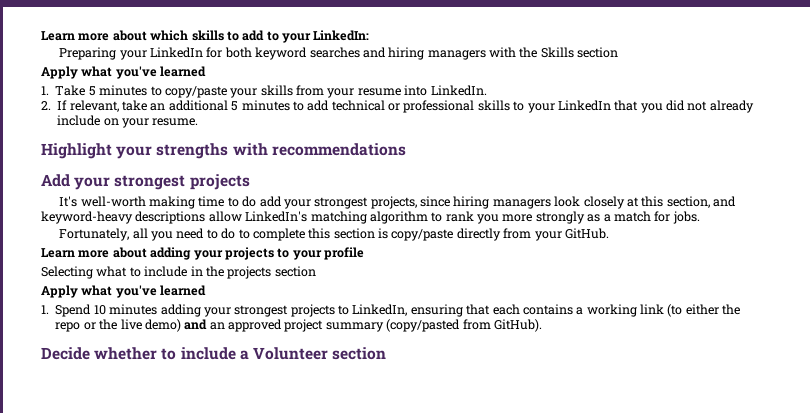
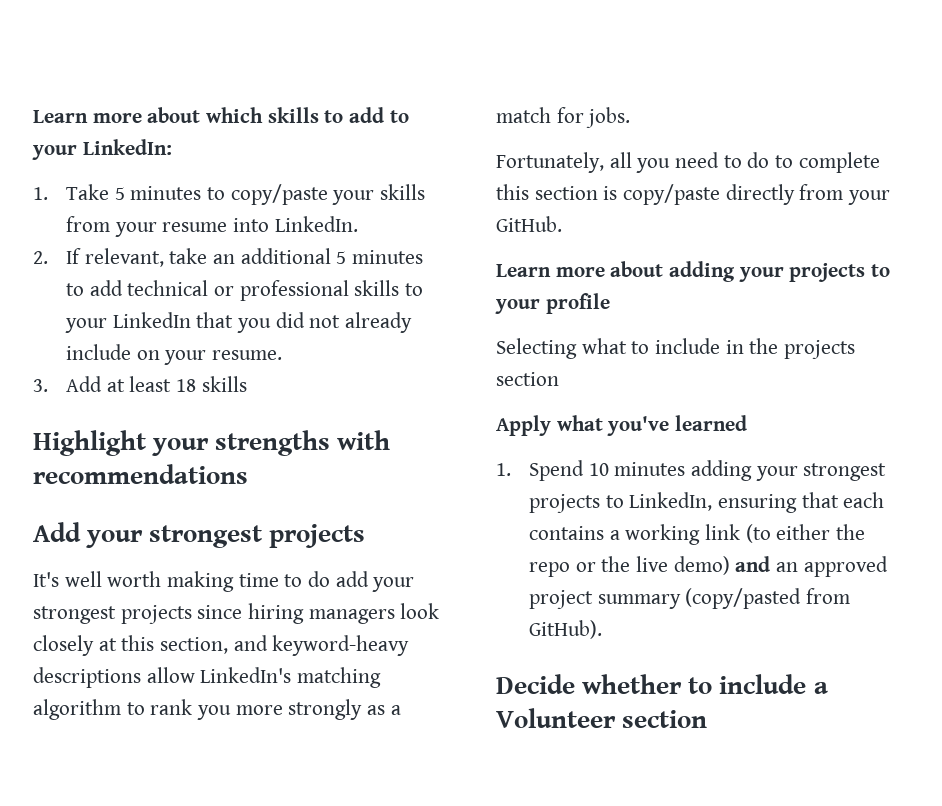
- Preparing your LinkedIn for both keyword searches and hiring managers with the Skills section
- Apply what you've learned
+ 3. Add at least 18 skills
- It's well-worth making time to do add your strongest projects, since hiring managers look closely at this section, and keyword-heavy descriptions allow LinkedIn's matching algorithm to rank you more strongly as a match for jobs.
+ It's well worth making time to do add your strongest projects since hiring managers look closely at this section, and keyword-heavy descriptions allow LinkedIn's matching algorithm to rank you more strongly as a match for jobs.

